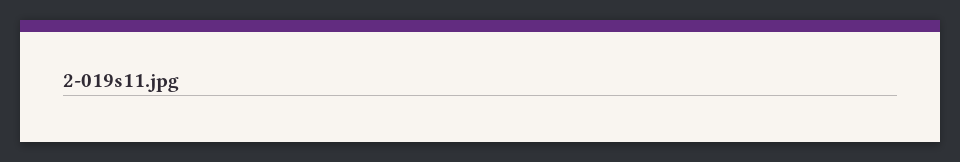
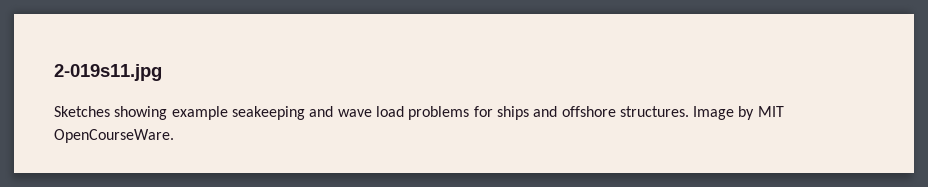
+ Sketches showing example seakeeping and wave load problems for ships and offshore structures. Image by MIT OpenCourseWare.

